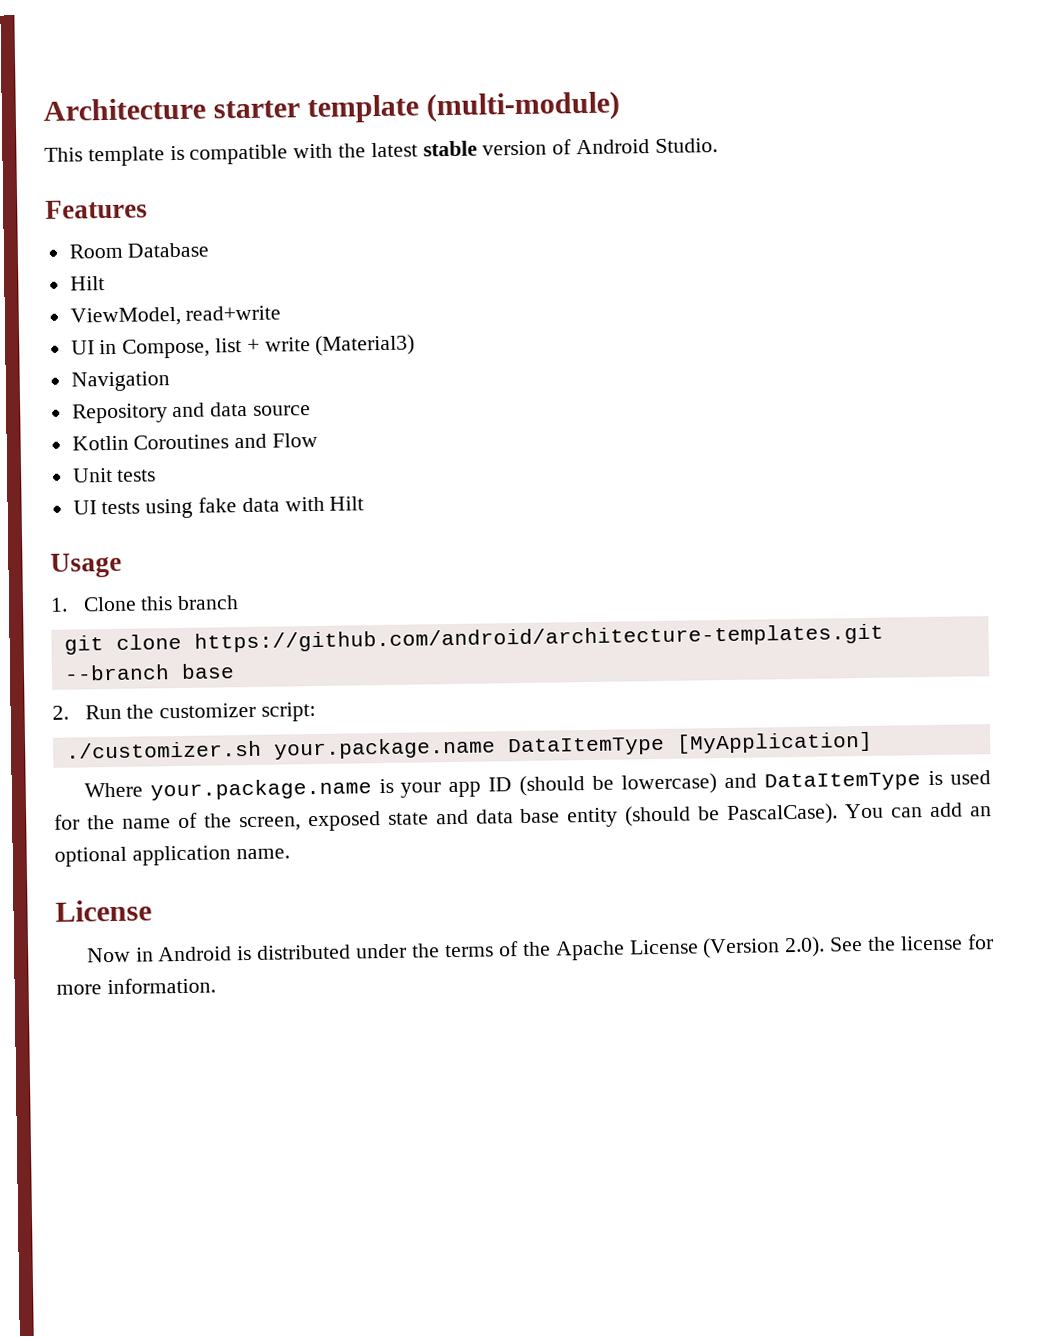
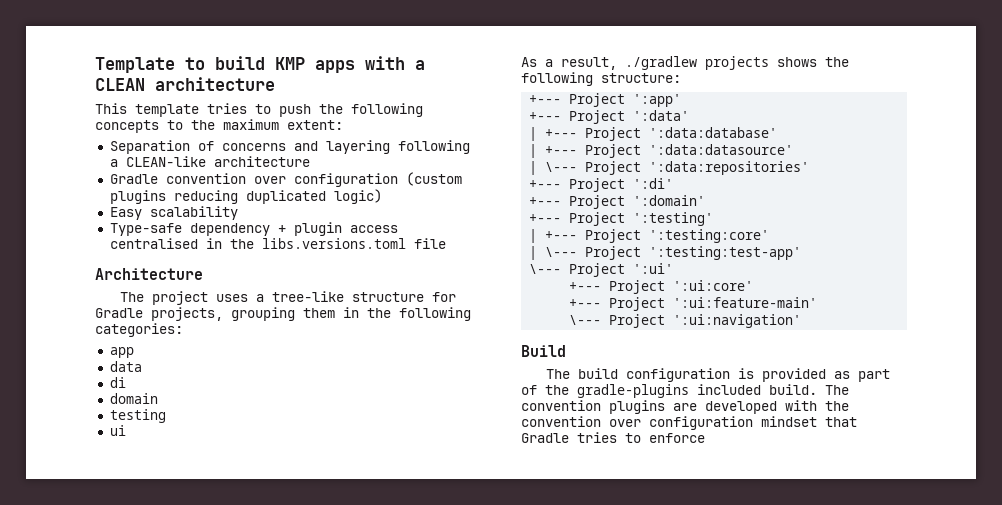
- Architecture starter template (multi-module)
- This template is compatible with the latest stable version of Android Studio.
- Features
- Room Database
- Hilt
- ViewModel, read+write
- UI in Compose, list + write (Material3)
- Navigation
- Repository and data source
- Kotlin Coroutines and Flow
- Unit tests
- UI tests using fake data with Hilt
- Usage
- 1. Clone this branch
- git clone https://github.com/android/architecture-templates.git --branch base
- 2. Run the customizer script:
- ./customizer.sh your.package.name DataItemType [MyApplication]
- Where your.package.name is your app ID (should be lowercase) and DataItemType is used for the name of the screen, exposed state and data base entity (should be PascalCase). You can add an optional application name.
- License
- Now in Android is distributed under the terms of the Apache License (Version 2.0). See the license for more information.
+ Template to build KMP apps with a CLEAN architecture
+ This template tries to push the following concepts to the maximum extent:
+ Separation of concerns and layering following a CLEAN-like architecture
+ Gradle convention over configuration (custom plugins reducing duplicated logic)
+ Easy scalability
+ Type-safe dependency + plugin access centralised in the libs.versions.toml file
+ Architecture
+ The project uses a tree-like structure for Gradle projects, grouping them in the following categories:
+ app
+ data
+ di
+ domain
+ testing
+ ui
+ As a result, ./gradlew projects shows the following structure:
+ +--- Project ':app'
+ +--- Project ':data'
+ | +--- Project ':data:database'
+ | +--- Project ':data:datasource'
+ | \--- Project ':data:repositories'
+ +--- Project ':di'
+ +--- Project ':domain'
+ +--- Project ':testing'
+ | +--- Project ':testing:core'
+ | \--- Project ':testing:test-app'
+ \--- Project ':ui'
+ +--- Project ':ui:core'
+ +--- Project ':ui:feature-main'
+ \--- Project ':ui:navigation'
+ Build
+ The build configuration is provided as part of the gradle-plugins included build. The convention plugins are developed with the convention over configuration mindset that Gradle tries to enforce

